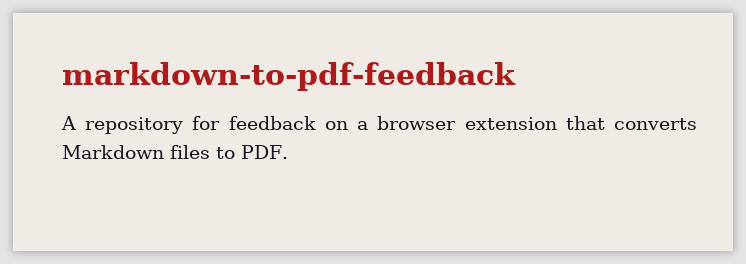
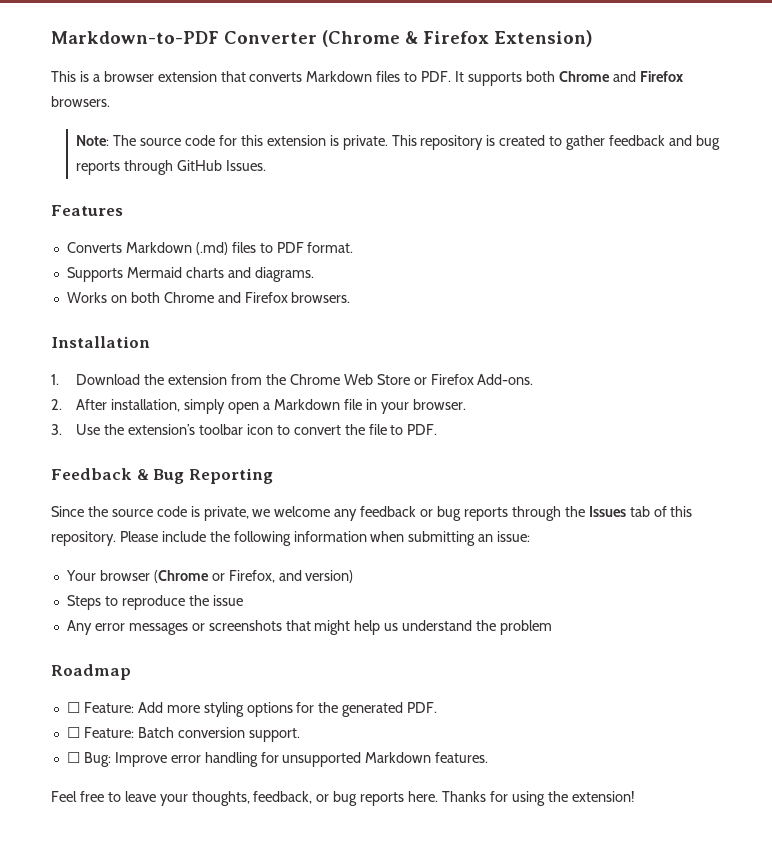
- markdown-to-pdf-feedback
- A repository for feedback on a browser extension that converts Markdown files to PDF.
+ Markdown-to-PDF Converter (Chrome & Firefox Extension)
+ This is a browser extension that converts Markdown files to PDF. It supports both Chrome and Firefox browsers.
+ Note: The source code for this extension is private. This repository is created to gather feedback and bug reports through GitHub Issues.
+ Features
+ Converts Markdown (.md) files to PDF format.
+ Supports Mermaid charts and diagrams.
+ Works on both Chrome and Firefox browsers.
+ Installation
+ 1. Download the extension from the Chrome Web Store or Firefox Add-ons.
+ 2. After installation, simply open a Markdown file in your browser.
+ 3. Use the extension’s toolbar icon to convert the file to PDF.
+ Feedback & Bug Reporting
+ Since the source code is private, we welcome any feedback or bug reports through the Issues tab of this repository. Please include the following information when submitting an issue:
+ Your browser (Chrome or Firefox, and version)
+ Steps to reproduce the issue
+ Any error messages or screenshots that might help us understand the problem
+ Roadmap
+ ☐ Feature: Add more styling options for the generated PDF.
+ ☐ Feature: Batch conversion support.
+ ☐ Bug: Improve error handling for unsupported Markdown features.
+ Feel free to leave your thoughts, feedback, or bug reports here. Thanks for using the extension!

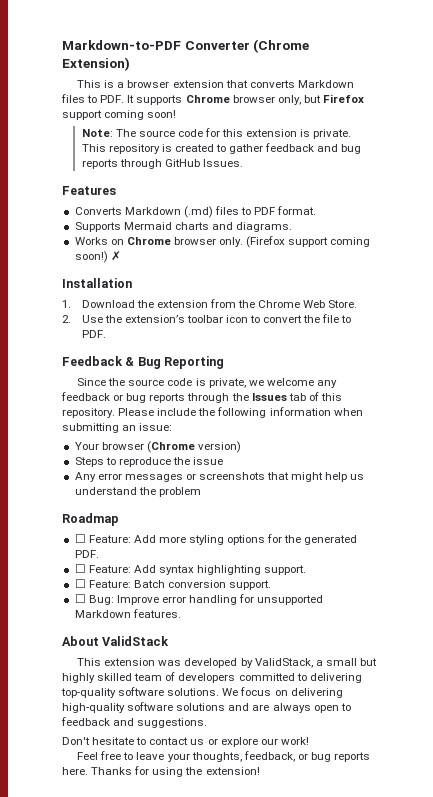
- Markdown-to-PDF Converter (Chrome & Firefox Extension)
+ Markdown-to-PDF Converter (Chrome Extension)
- This is a browser extension that converts Markdown files to PDF. It supports both Chrome and Firefox browsers.
+ This is a browser extension that converts Markdown files to PDF. It supports Chrome browser only, but Firefox support coming soon!
- Works on both Chrome and Firefox browsers.
+ Works on Chrome browser only. (Firefox support coming soon!) ✗
- 1. Download the extension from the Chrome Web Store or Firefox Add-ons.
- 2. After installation, simply open a Markdown file in your browser.
- 3. Use the extension’s toolbar icon to convert the file to PDF.
+ 1. Download the extension from the Chrome Web Store.
+ 2. Use the extension’s toolbar icon to convert the file to PDF.
- Your browser (Chrome or Firefox, and version)
+ Your browser (Chrome version)
+ ☐ Feature: Add syntax highlighting support.
+ About ValidStack
+ This extension was developed by ValidStack, a small but highly skilled team of developers committed to delivering top-quality software solutions. We focus on delivering high-quality software solutions and are always open to feedback and suggestions.
+ Don't hesitate to contact us or explore our work!

